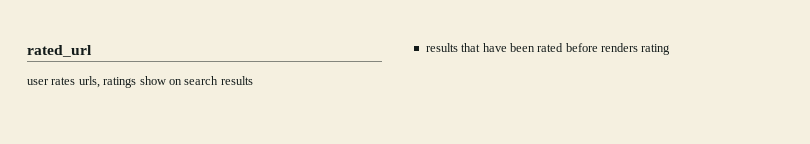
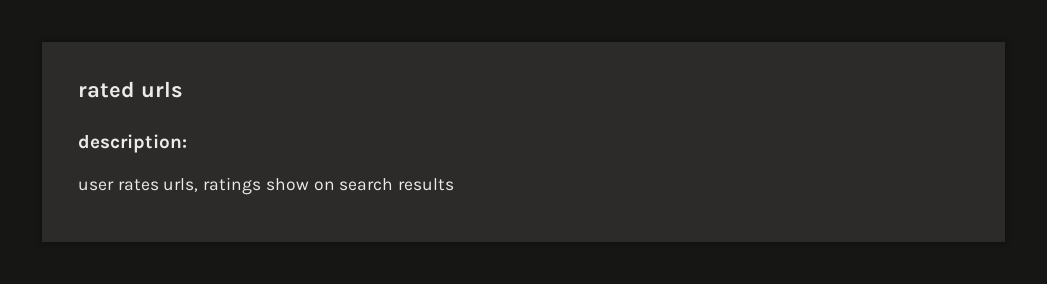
- rated_url
+ rated urls
+ description:
- results that have been rated before renders rating

